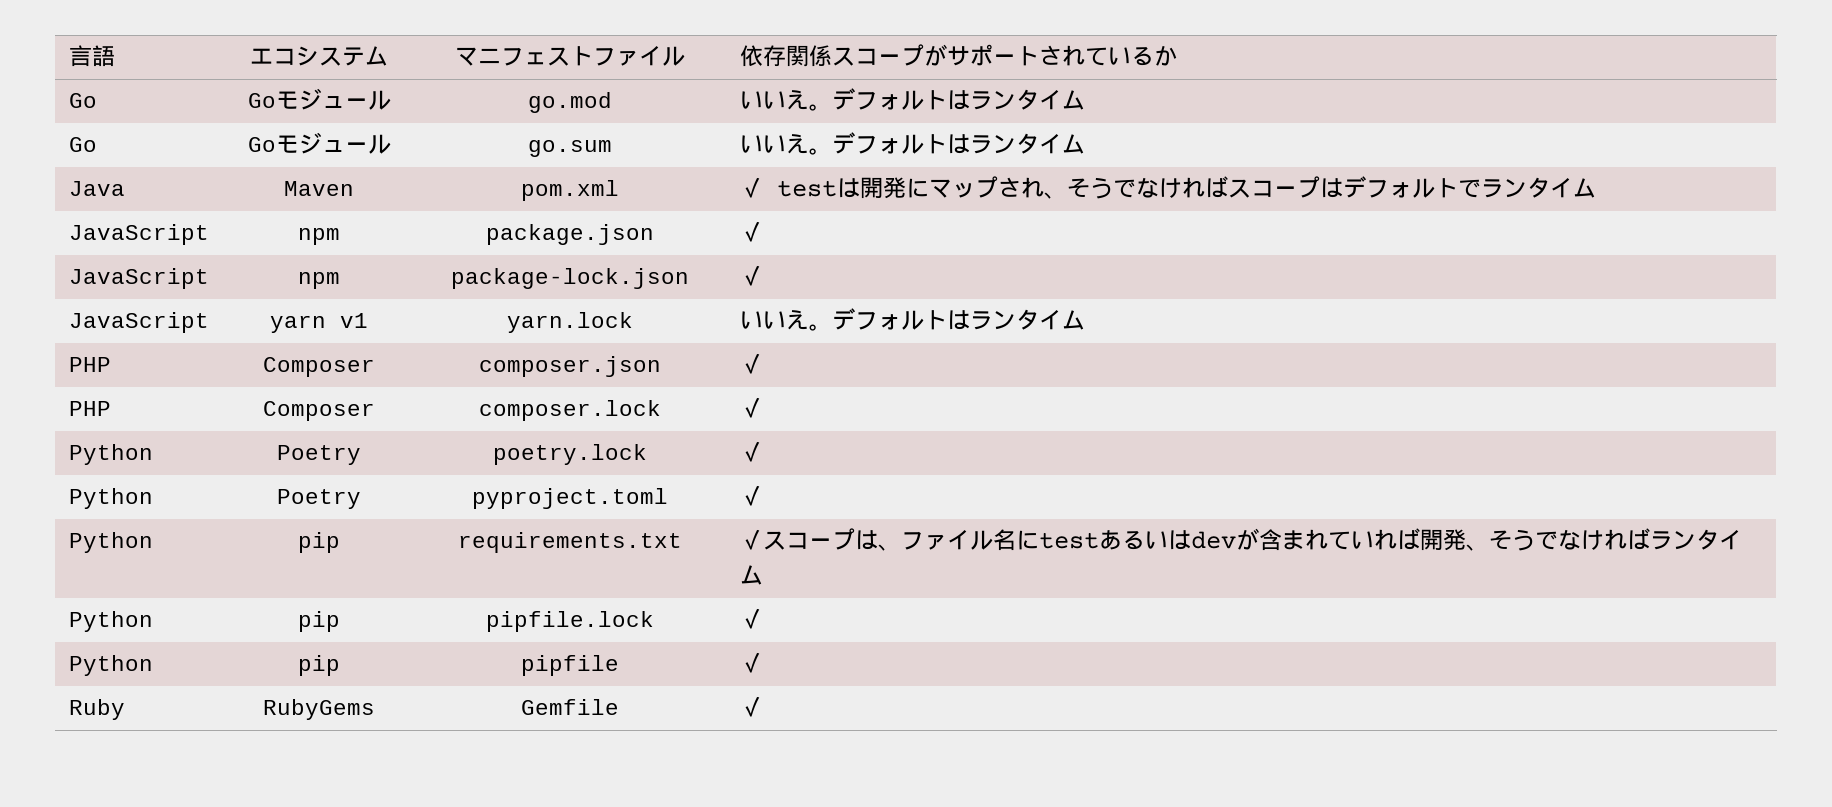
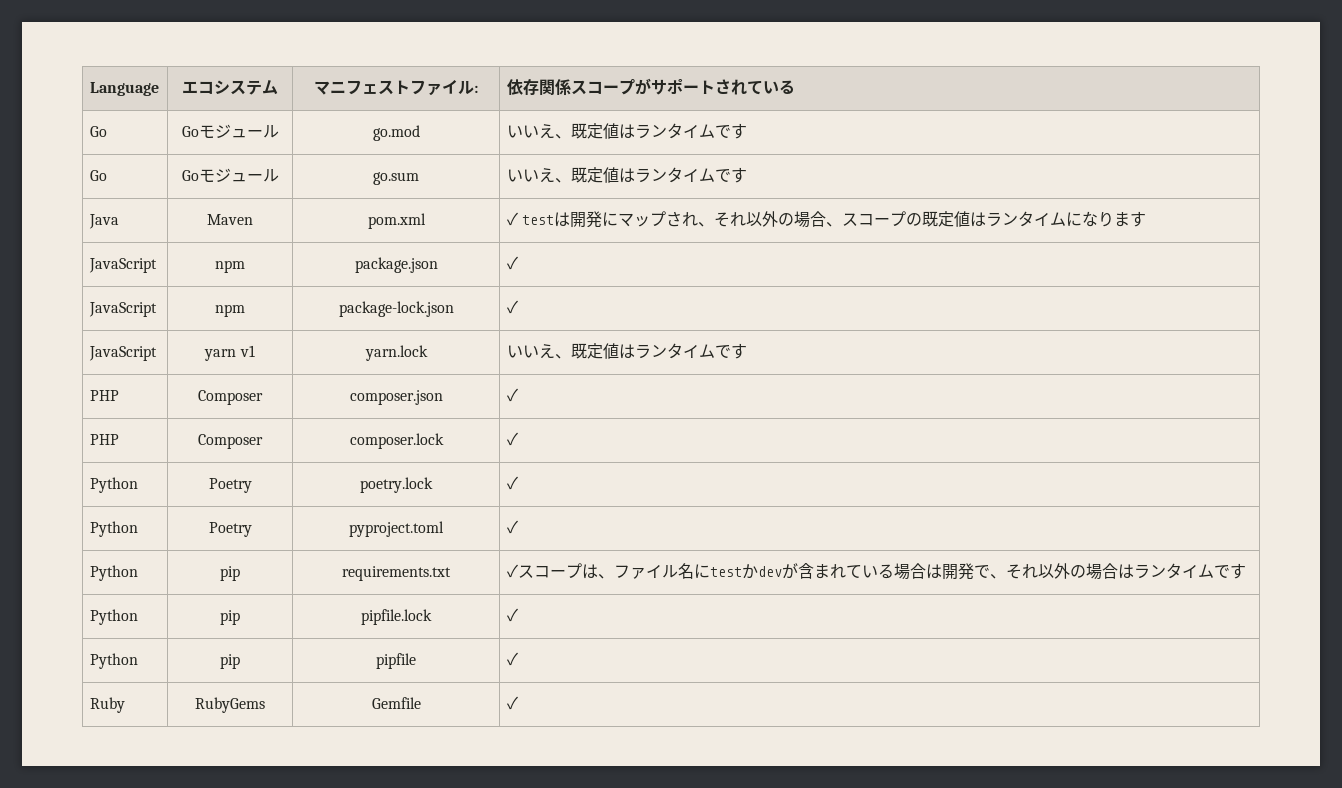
- 言語 | エコシステム | マニフェストファイル | 依存関係スコープがサポートされているか
+ Language | エコシステム | マニフェストファイル: | 依存関係スコープがサポートされている
- Go | Goモジュール | go.mod | いいえ。デフォルトはランタイム
+ Go | Goモジュール | go.mod | いいえ、既定値はランタイムです
- Go | Goモジュール | go.sum | いいえ。デフォルトはランタイム
+ Go | Goモジュール | go.sum | いいえ、既定値はランタイムです
- Java | Maven | pom.xml | ✓ testは開発にマップされ、そうでなければスコープはデフォルトでランタイム
+ Java | Maven | pom.xml | ✓ testは開発にマップされ、それ以外の場合、スコープの既定値はランタイムになります
- JavaScript | yarn v1 | yarn.lock | いいえ。デフォルトはランタイム
+ JavaScript | yarn v1 | yarn.lock | いいえ、既定値はランタイムです
- Python | pip | requirements.txt | ✓スコープは、ファイル名にtestあるいはdevが含まれていれば開発、そうでなければランタイム
+ Python | pip | requirements.txt | ✓スコープは、ファイル名にtestかdevが含まれている場合は開発で、それ以外の場合はランタイムです

